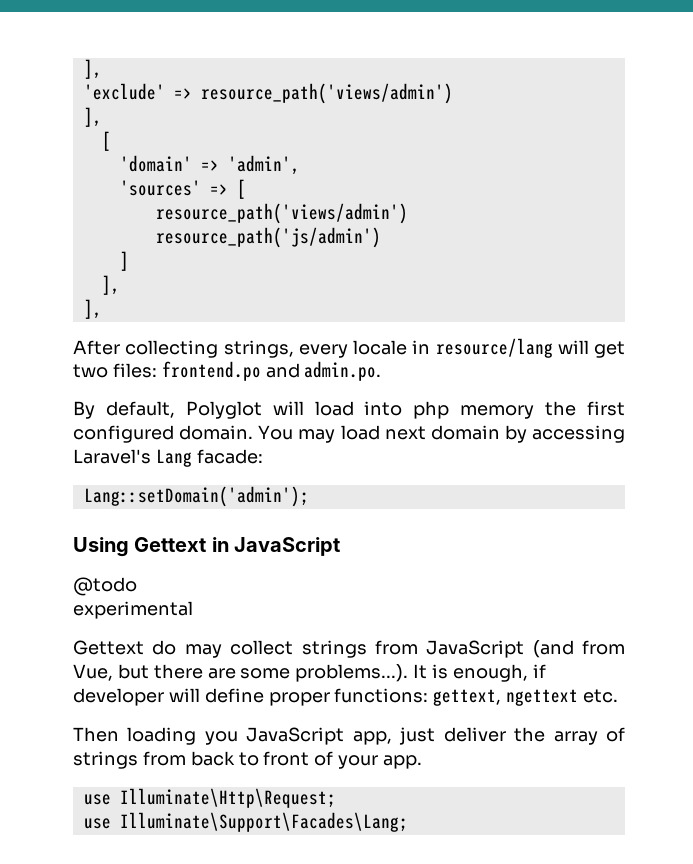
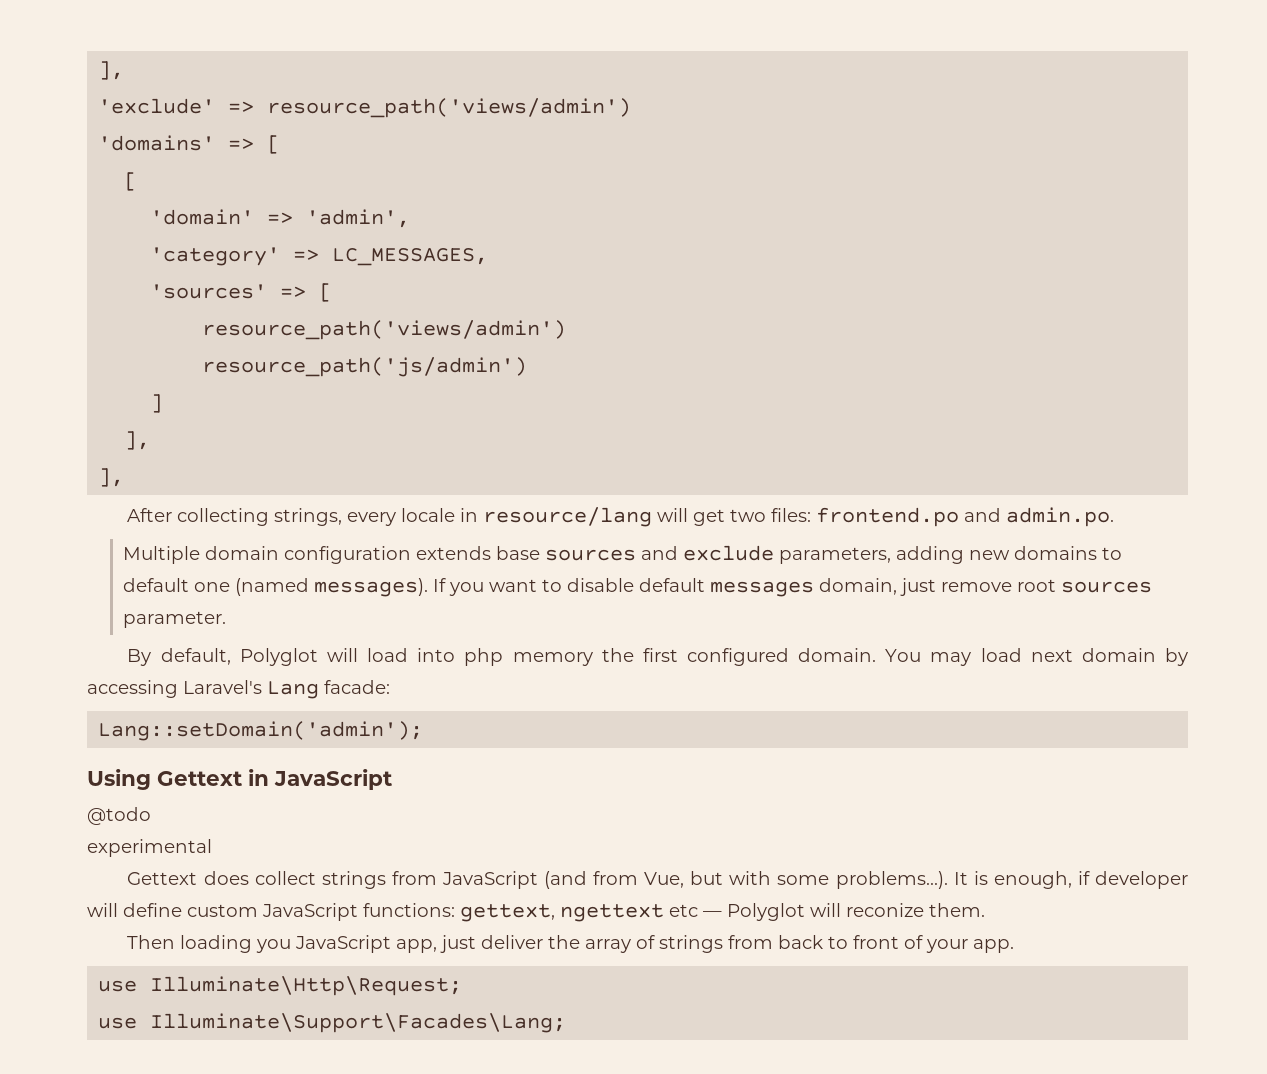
  'exclude' => resource_path('views/admin')
- ],
+ 'domains' => [
+ 'category' => LC_MESSAGES,
+ Multiple domain configuration extends base sources and exclude parameters, adding new domains to default one (named messages). If you want to disable default messages domain, just remove root sources parameter.
- Gettext do may collect strings from JavaScript (and from Vue, but there are some problems...). It is enough, if developer will define proper functions: gettext, ngettext etc.
+ Gettext does collect strings from JavaScript (and from Vue, but with some problems...). It is enough, if developer will define custom JavaScript functions: gettext, ngettext etc — Polyglot will reconize them.

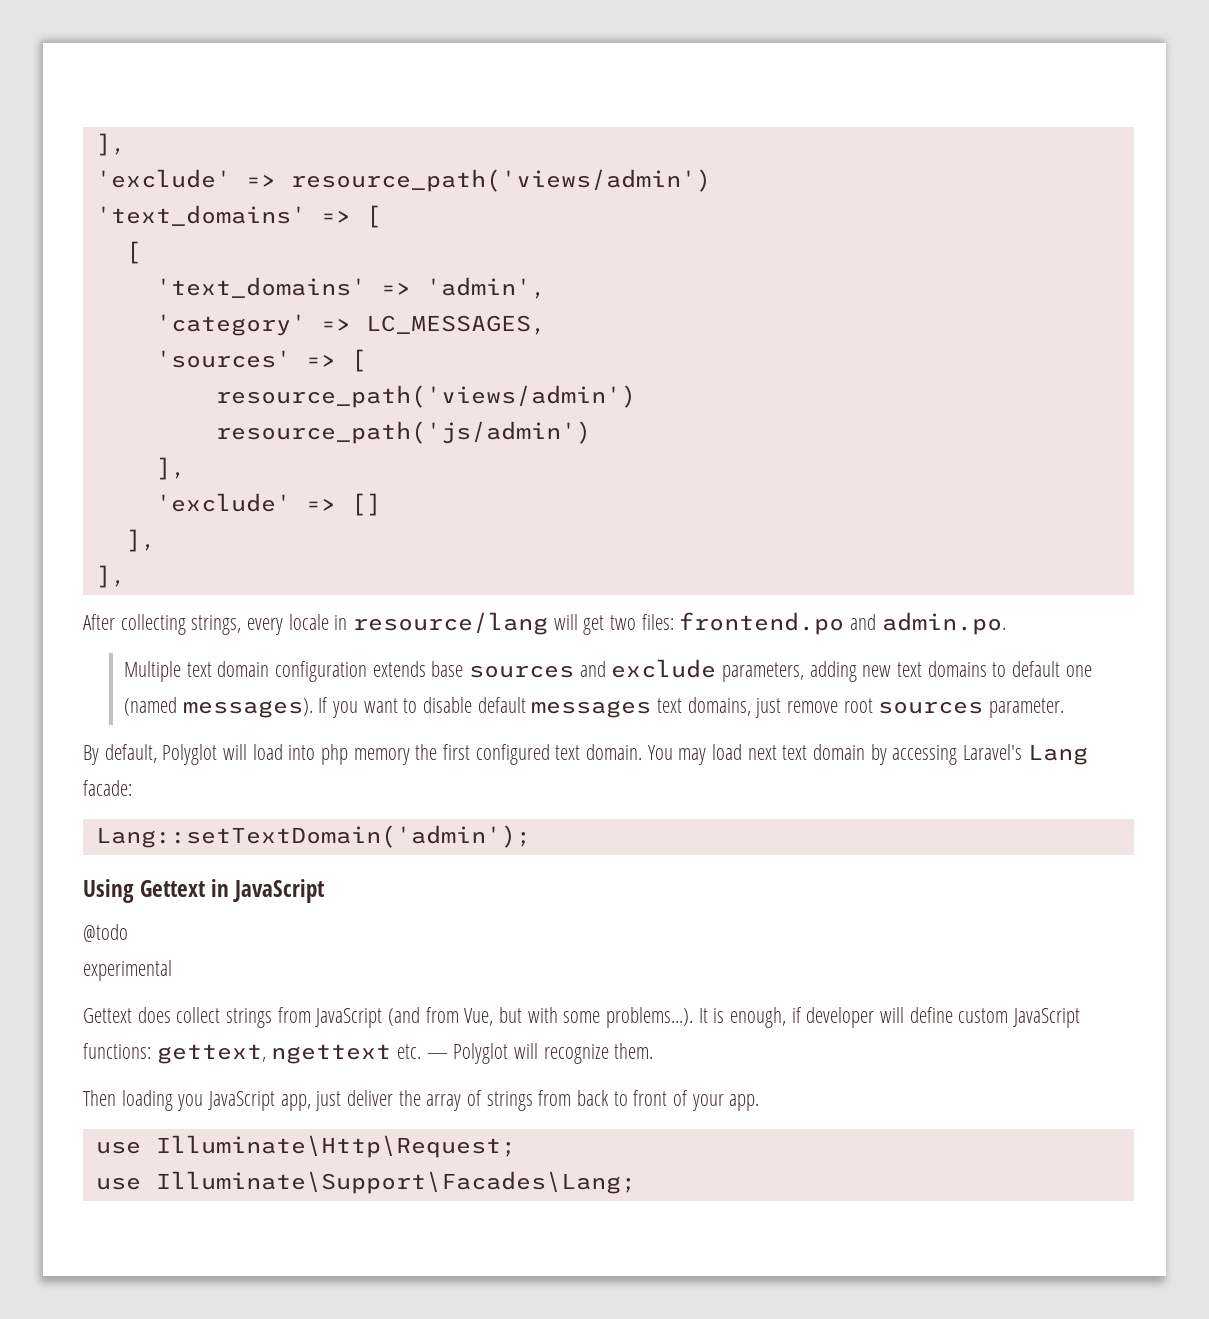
- 'domains' => [
+ 'text_domains' => [
- 'domain' => 'admin',
+ 'text_domains' => 'admin',
  resource_path('js/admin')
- ]
+ ],
+ 'exclude' => []
- Multiple domain configuration extends base sources and exclude parameters, adding new domains to default one (named messages).
+ Multiple text domain configuration extends base sources and exclude parameters, adding new text domains to default one (named messages).
- If you want to disable default messages domain, just remove root sources parameter.
+ If you want to disable default messages text domains, just remove root sources parameter.
- By default, Polyglot will load into php memory the first configured domain.
+ By default, Polyglot will load into php memory the first configured text domain.
- You may load next domain by accessing Laravel's Lang facade:
+ You may load next text domain by accessing Laravel's Lang facade:
- Lang::setDomain('admin');
+ Lang::setTextDomain('admin');
- Gettext does collect strings from JavaScript (and from Vue, but with some problems...). It is enough, if developer will define custom JavaScript functions: gettext, ngettext etc — Polyglot will reconize them.
+ Gettext does collect strings from JavaScript (and from Vue, but with some problems...). It is enough, if developer will define custom JavaScript functions: gettext, ngettext etc. — Polyglot will recognize them.

